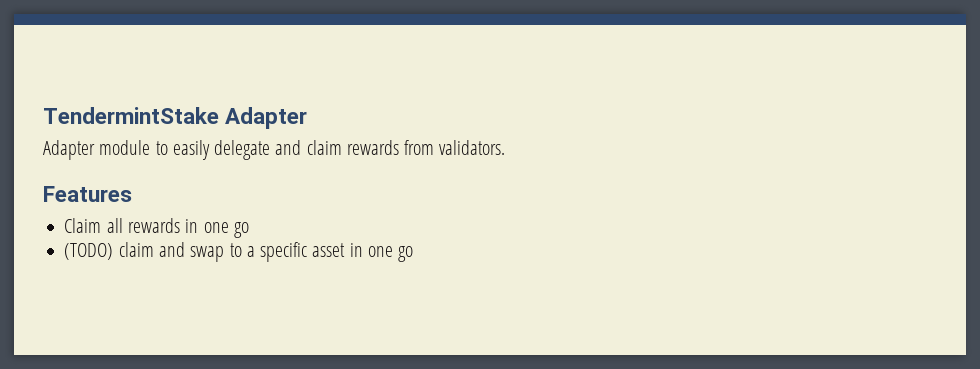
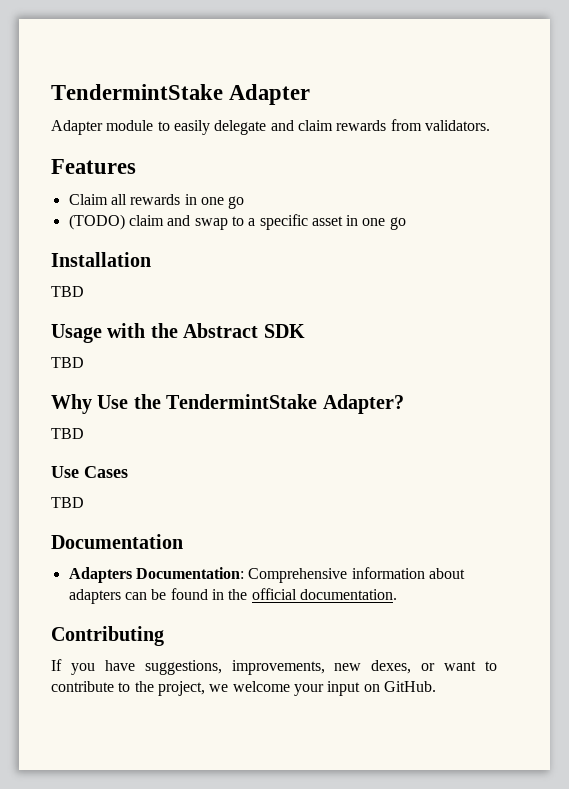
+ Installation
+ TBD
+ Usage with the Abstract SDK
+ TBD
+ Why Use the TendermintStake Adapter?
+ TBD
+ Use Cases
+ TBD
+ Documentation
+ Adapters Documentation: Comprehensive information about adapters can be found in the official documentation.
+ Contributing
+ If you have suggestions, improvements, new dexes, or want to contribute to the project, we welcome your input on GitHub.

